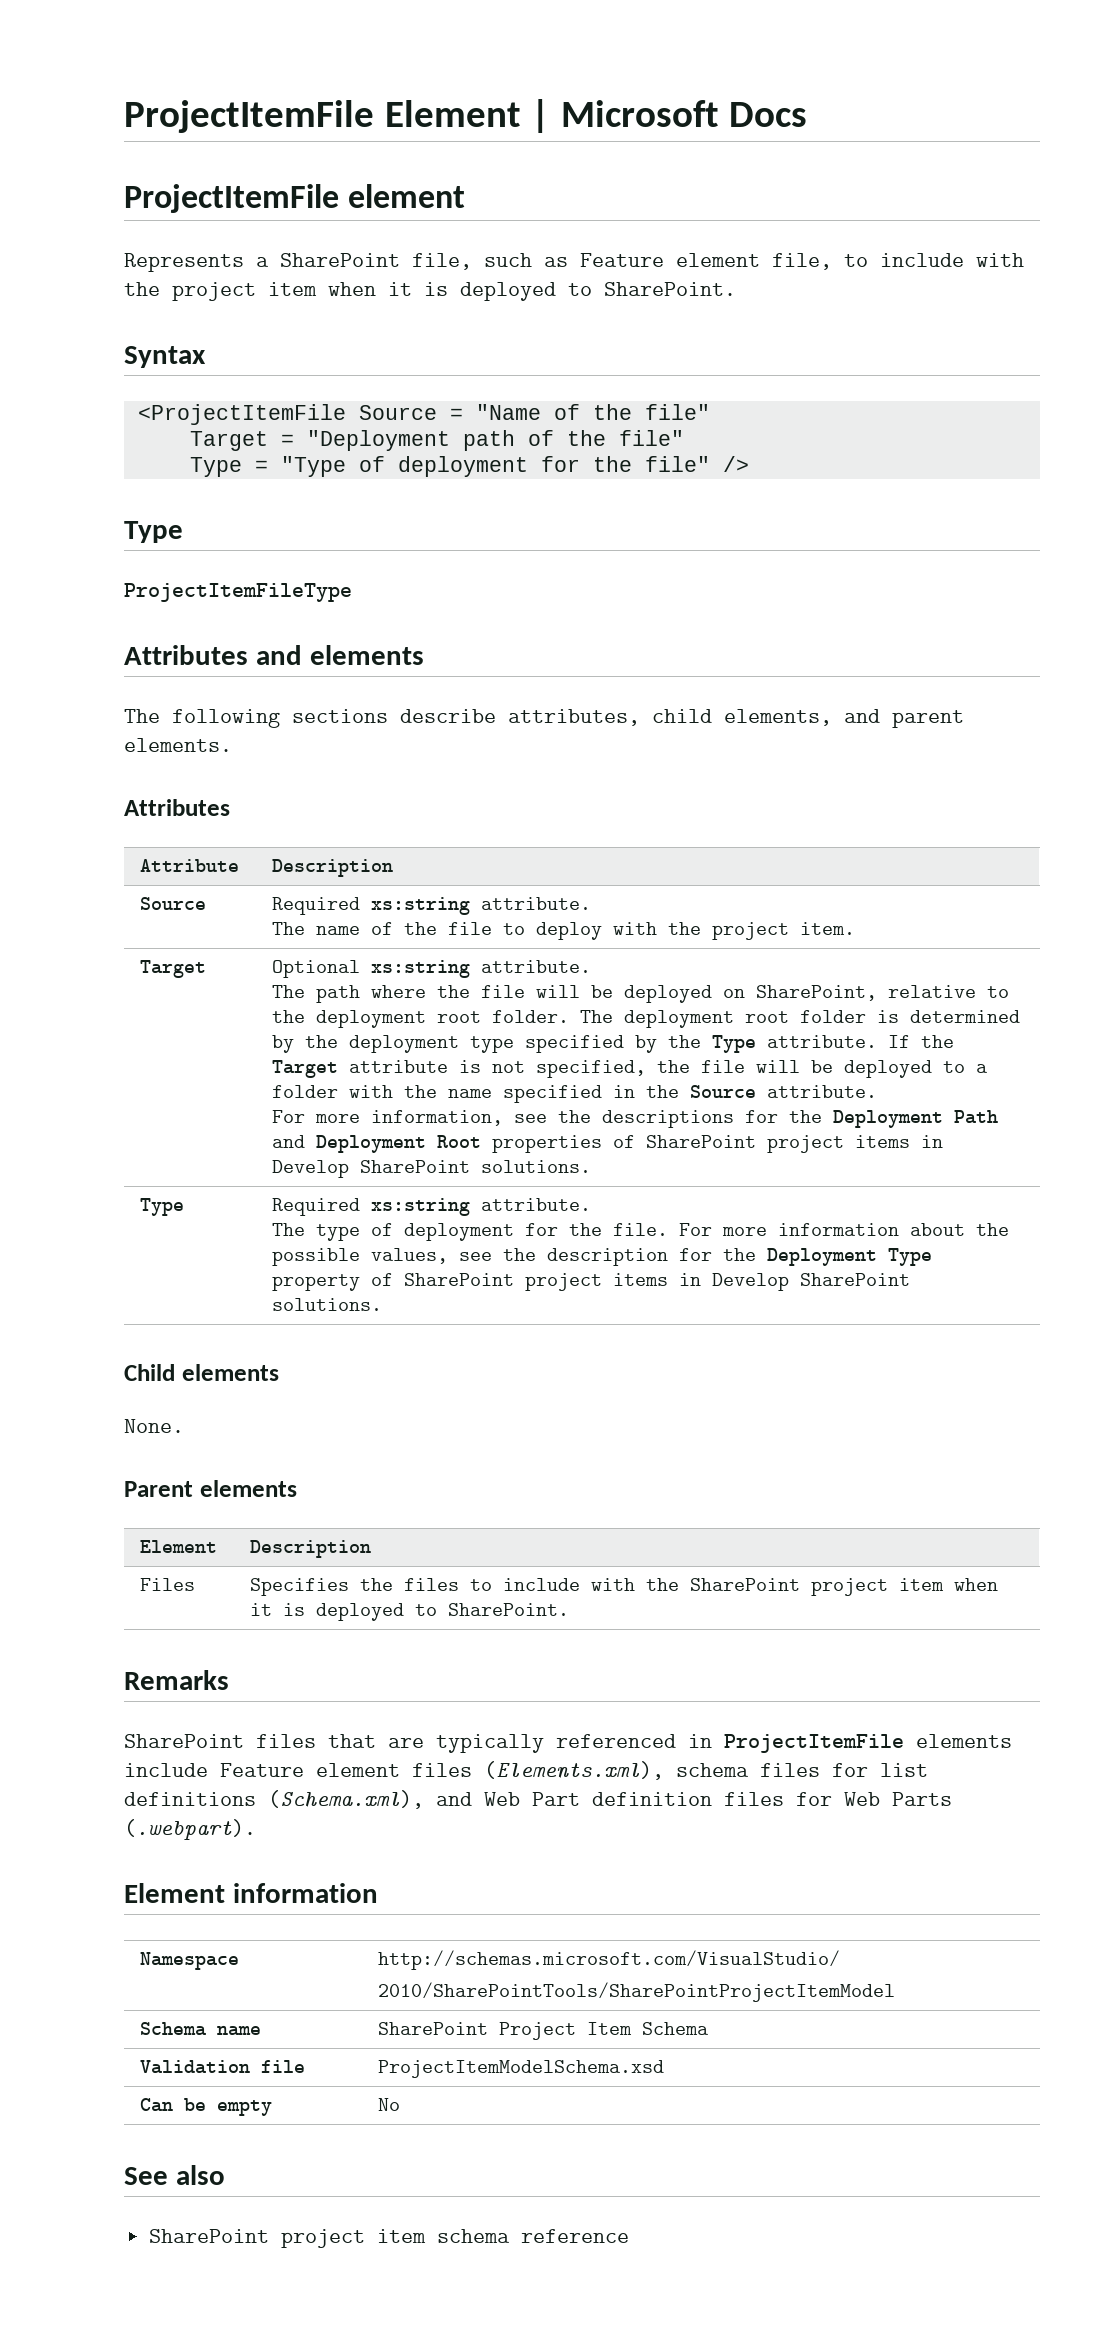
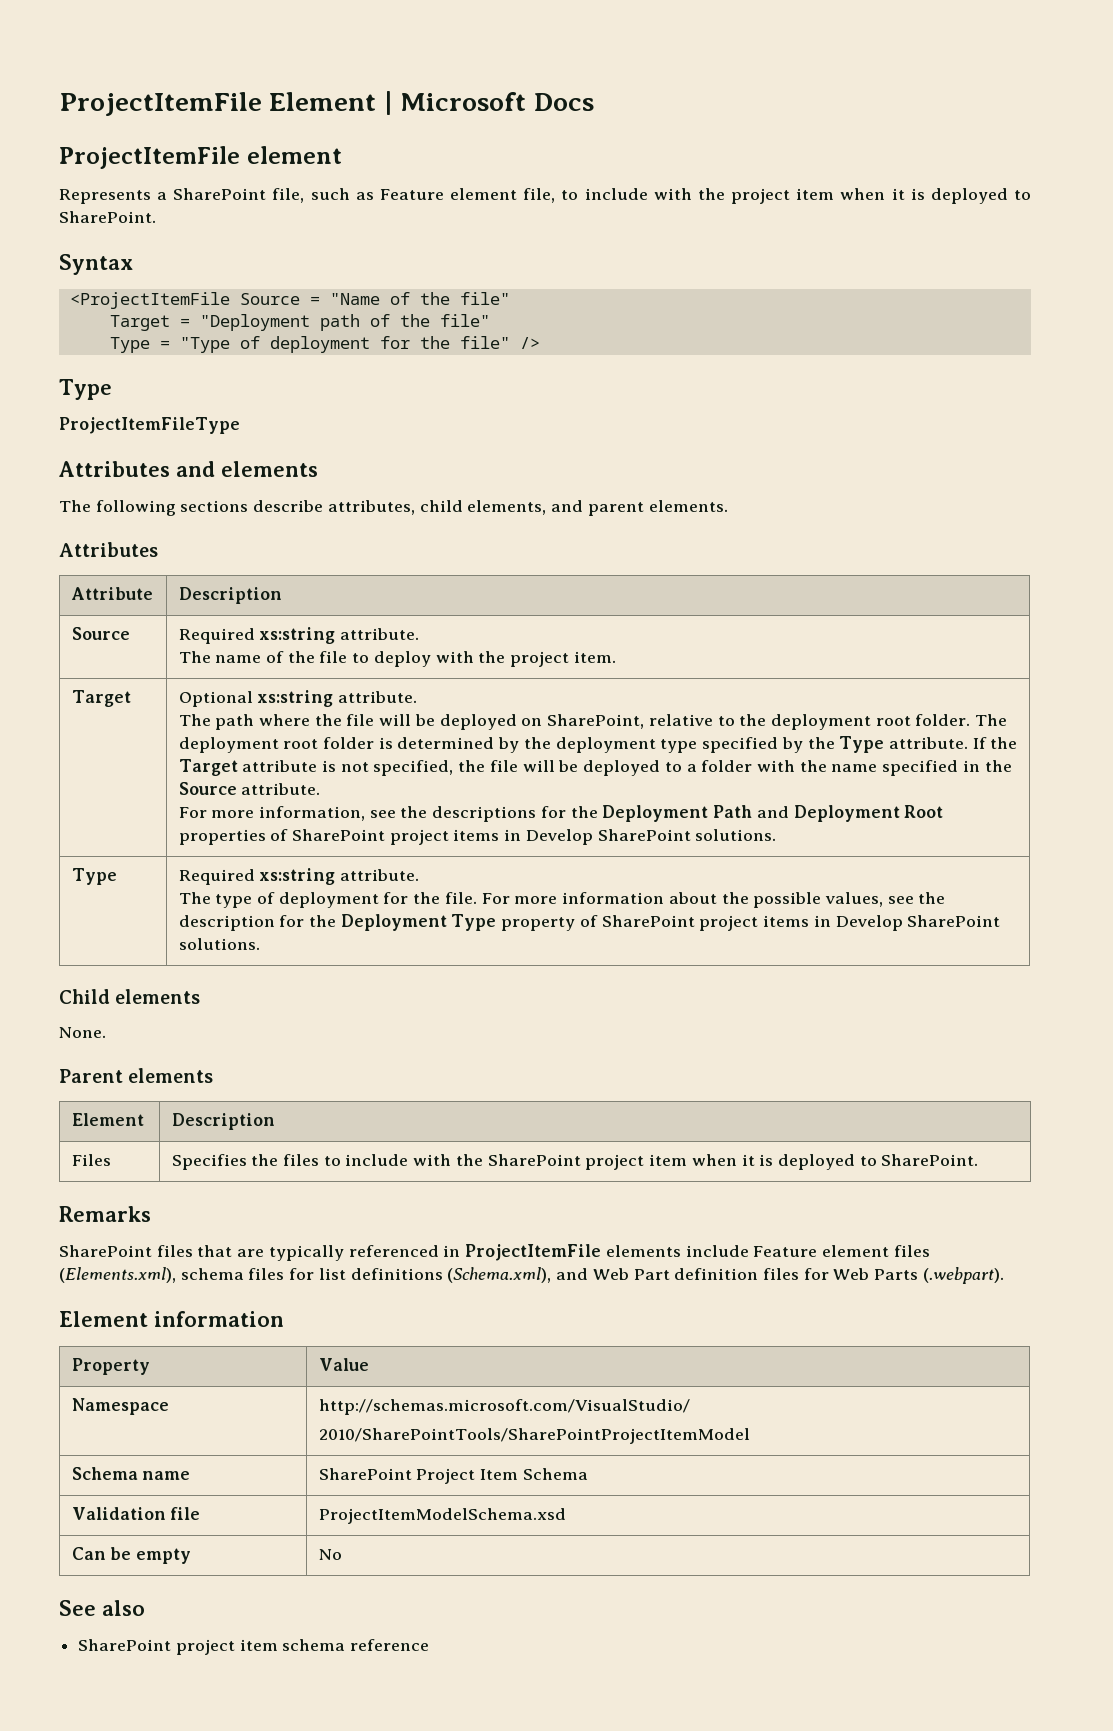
+ Property | Value

